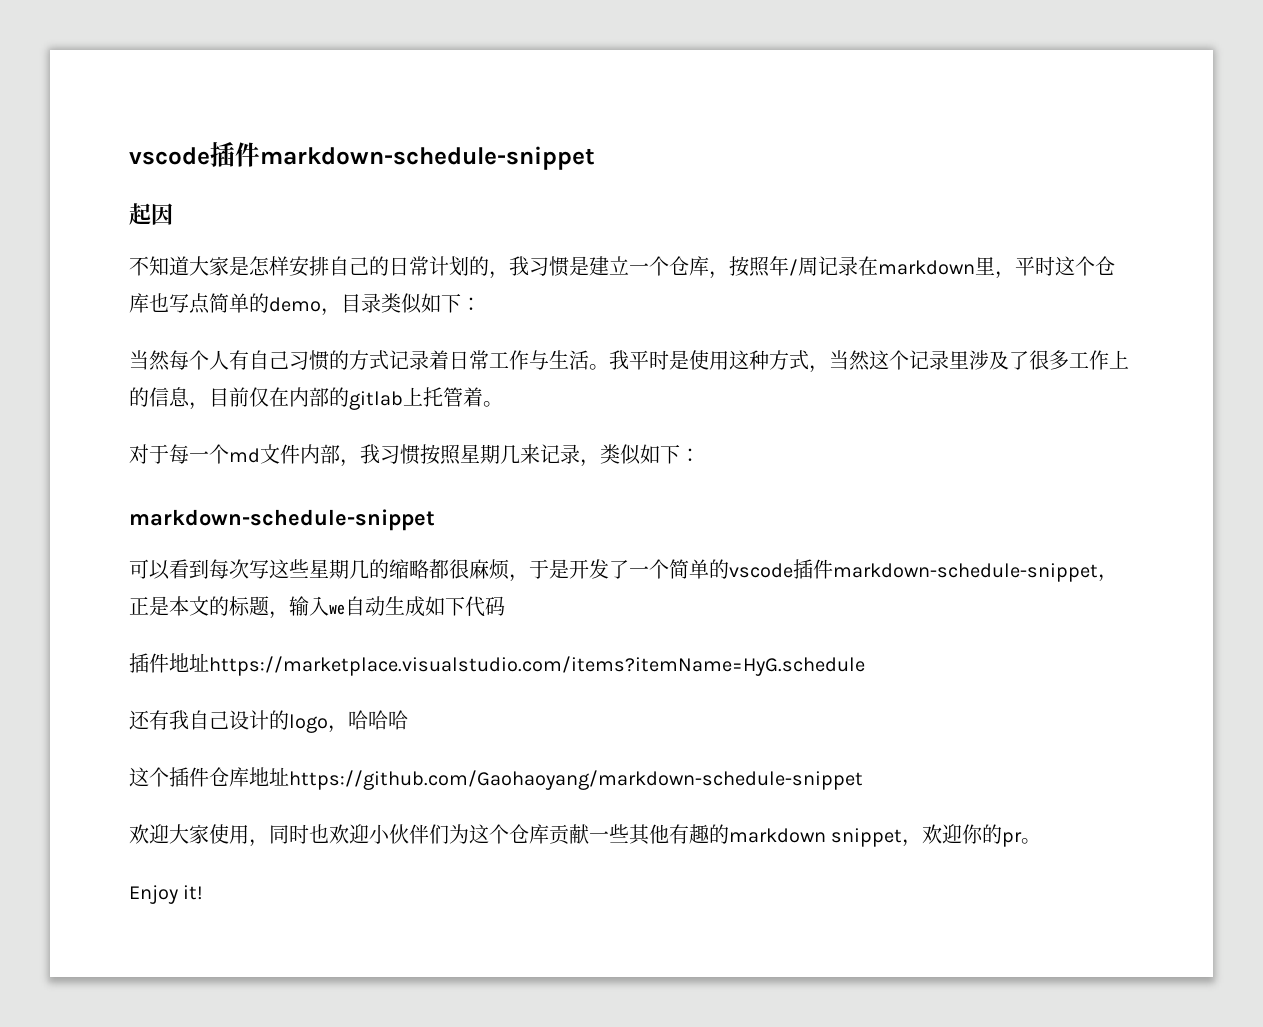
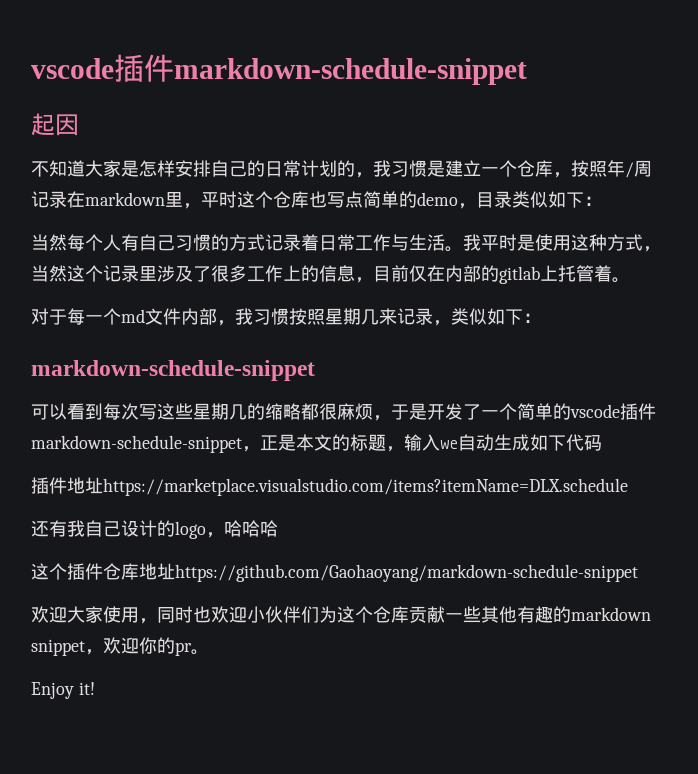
- 插件地址https://marketplace.visualstudio.com/items?itemName=HyG.schedule
+ 插件地址https://marketplace.visualstudio.com/items?itemName=DLX.schedule

